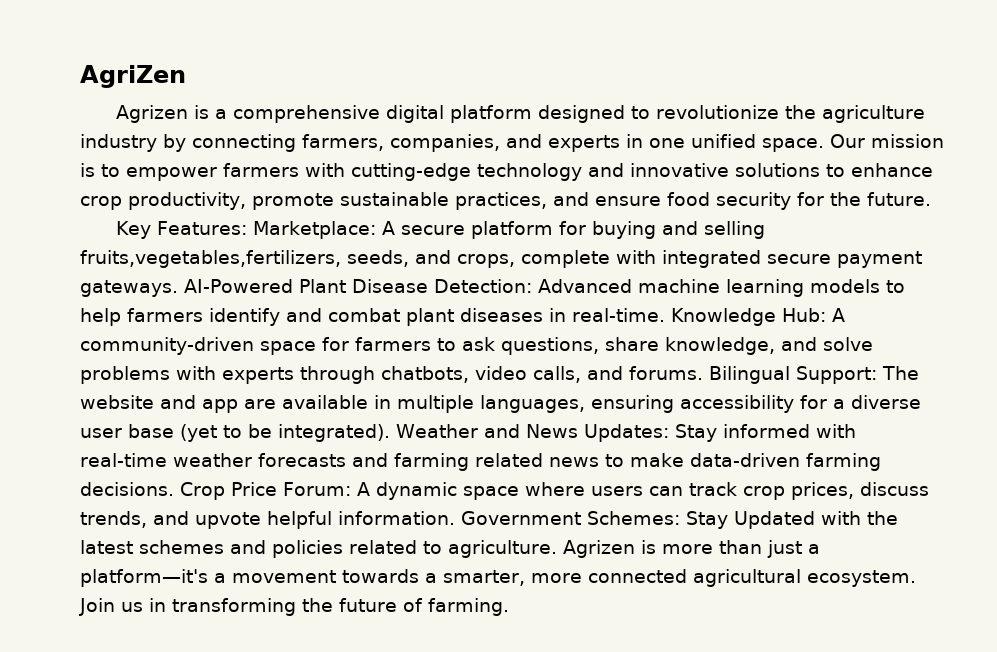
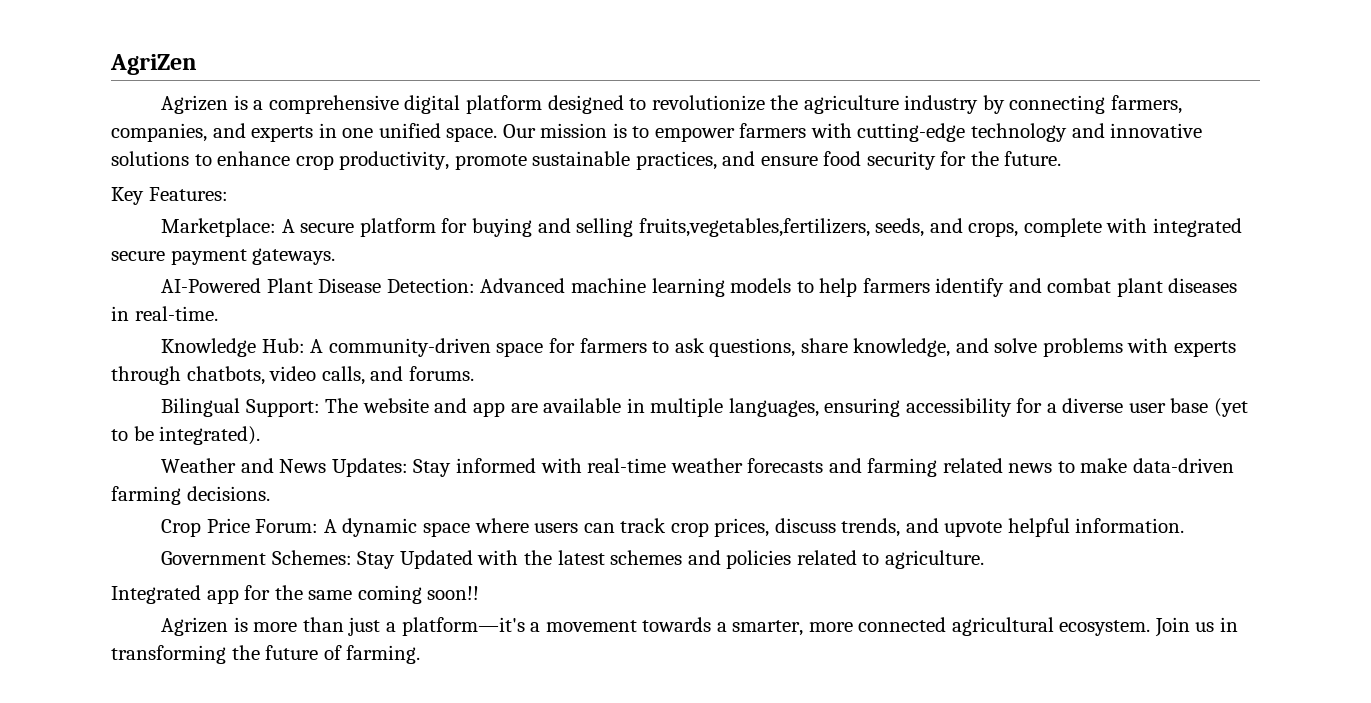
- Key Features: Marketplace:
+ Key Features:
+ Marketplace:
- A secure platform for buying and selling fruits,vegetables,fertilizers, seeds, and crops, complete with integrated secure payment gateways. AI-Powered Plant Disease Detection:
+ A secure platform for buying and selling fruits,vegetables,fertilizers, seeds, and crops, complete with integrated secure payment gateways.
+ AI-Powered Plant Disease Detection:
- Advanced machine learning models to help farmers identify and combat plant diseases in real-time. Knowledge Hub:
+ Advanced machine learning models to help farmers identify and combat plant diseases in real-time.
+ Knowledge Hub:
- A community-driven space for farmers to ask questions, share knowledge, and solve problems with experts through chatbots, video calls, and forums. Bilingual Support:
+ A community-driven space for farmers to ask questions, share knowledge, and solve problems with experts through chatbots, video calls, and forums.
+ Bilingual Support:
- The website and app are available in multiple languages, ensuring accessibility for a diverse user base (yet to be integrated). Weather and News Updates:
+ The website and app are available in multiple languages, ensuring accessibility for a diverse user base (yet to be integrated).
+ Weather and News Updates:
- Stay informed with real-time weather forecasts and farming related news to make data-driven farming decisions. Crop Price Forum:
+ Stay informed with real-time weather forecasts and farming related news to make data-driven farming decisions.
+ Crop Price Forum:
- A dynamic space where users can track crop prices, discuss trends, and upvote helpful information. Government Schemes:
+ A dynamic space where users can track crop prices, discuss trends, and upvote helpful information.
+ Government Schemes:
- Stay Updated with the latest schemes and policies related to agriculture. Agrizen is more than just a platform—it's a movement towards a smarter, more connected agricultural ecosystem.
+ Stay Updated with the latest schemes and policies related to agriculture.
+ Integrated app for the same coming soon!!
+ Agrizen is more than just a platform—it's a movement towards a smarter, more connected agricultural ecosystem.

